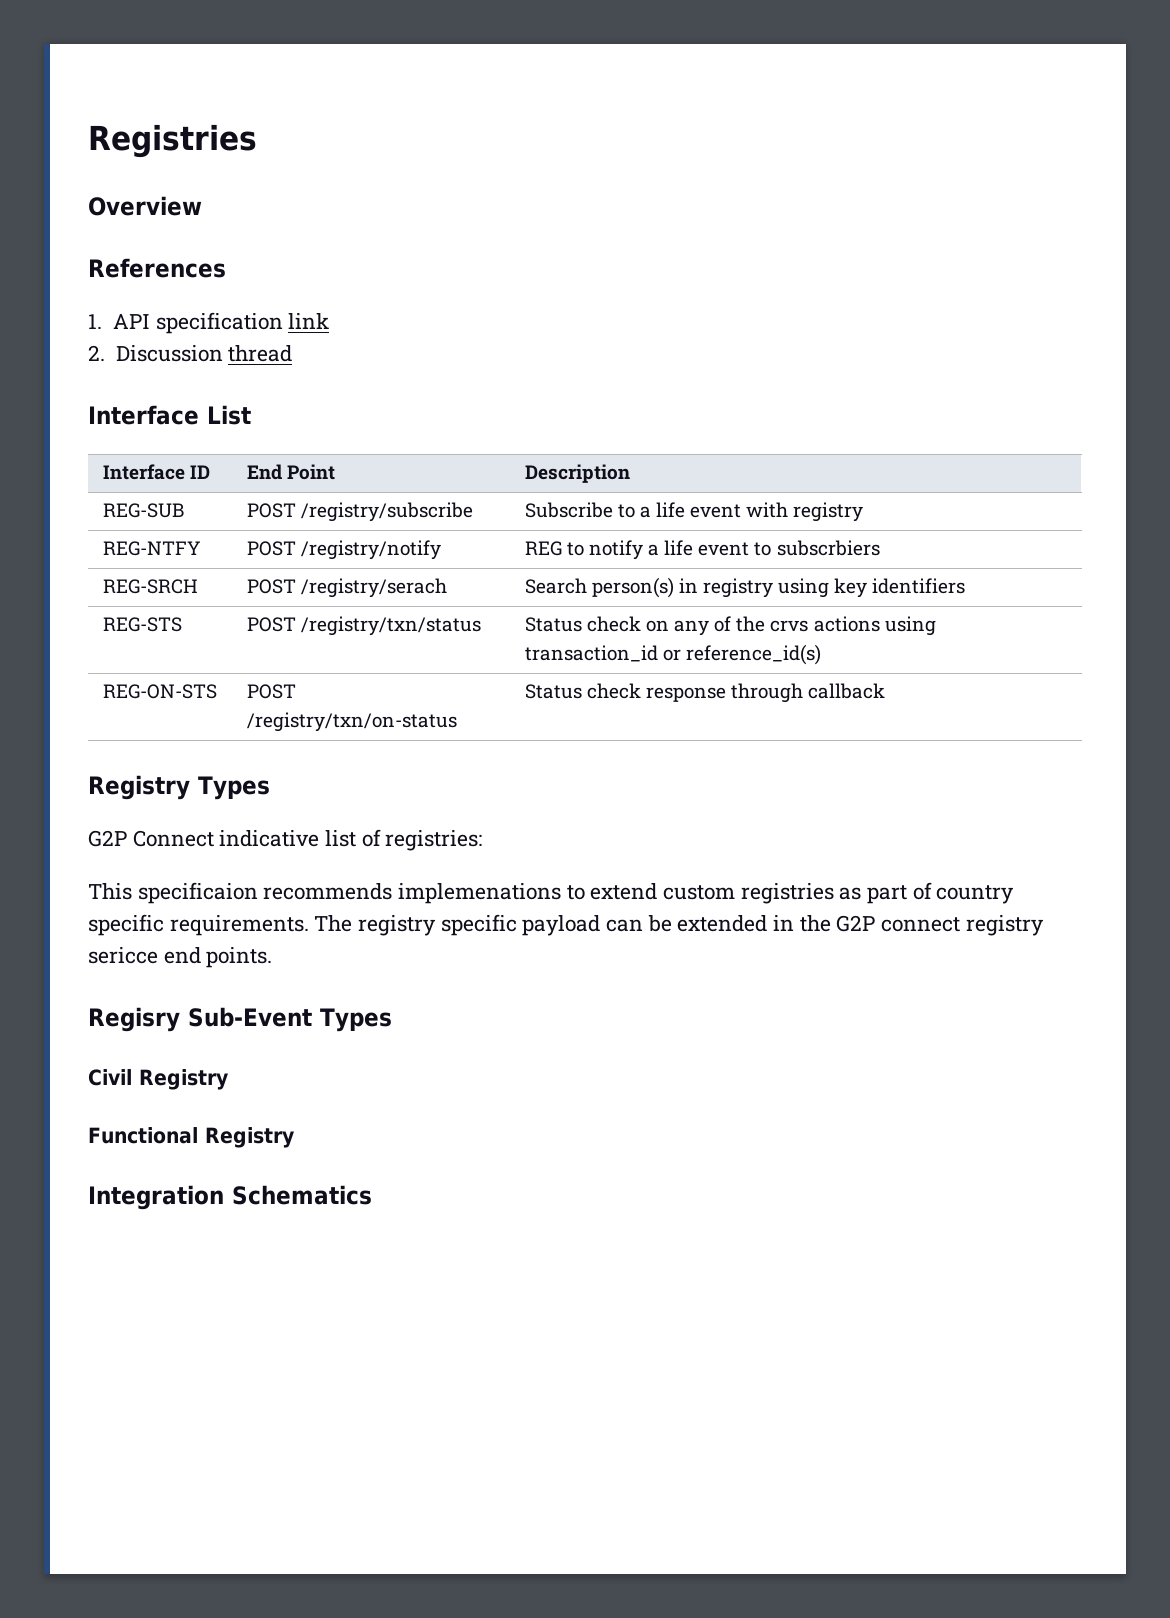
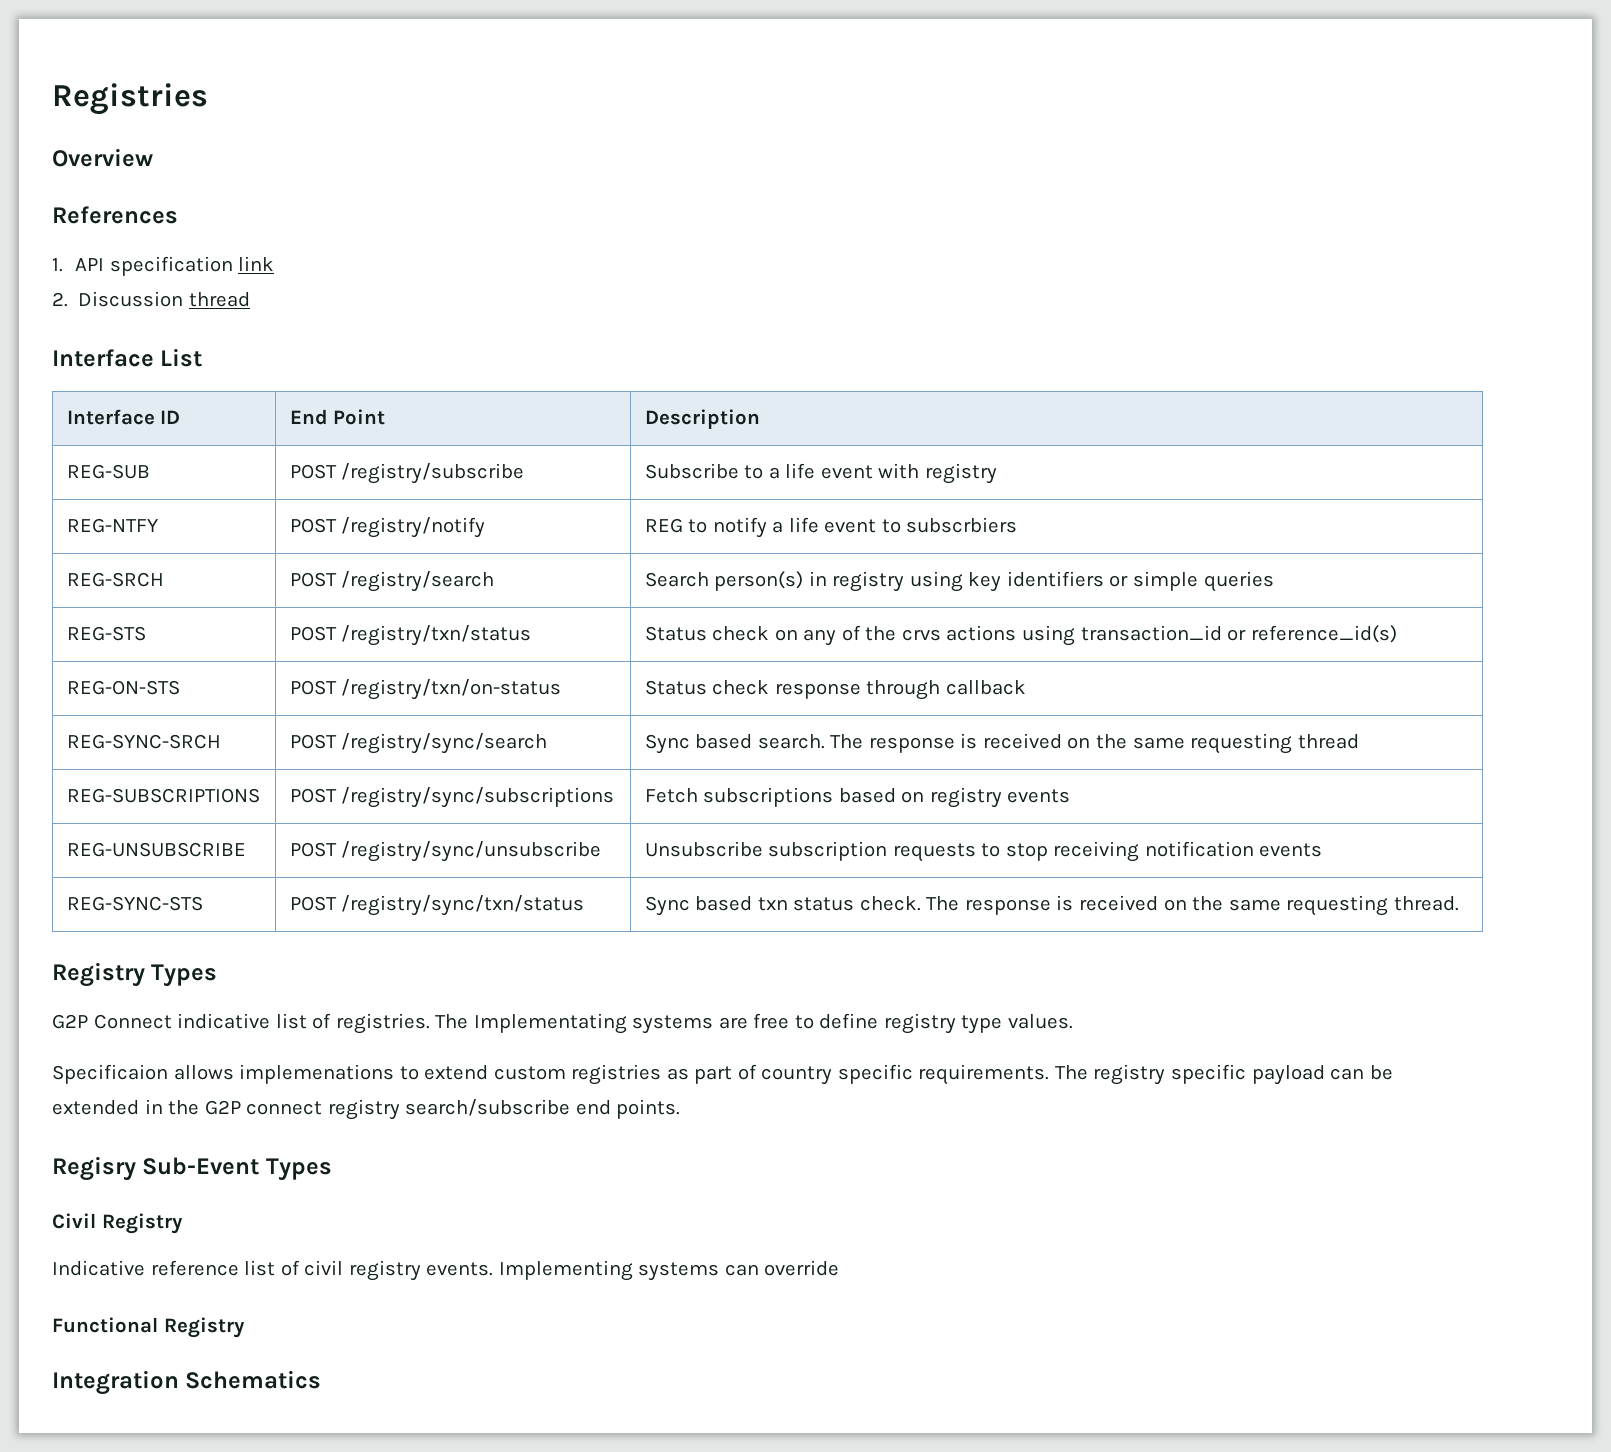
- REG-SRCH | POST /registry/serach | Search person(s) in registry using key identifiers
+ REG-SRCH | POST /registry/search | Search person(s) in registry using key identifiers or simple queries
+ REG-SYNC-SRCH | POST /registry/sync/search | Sync based search. The response is received on the same requesting thread
+ REG-SUBSCRIPTIONS | POST /registry/sync/subscriptions | Fetch subscriptions based on registry events
+ REG-UNSUBSCRIBE | POST /registry/sync/unsubscribe | Unsubscribe subscription requests to stop receiving notification events
+ REG-SYNC-STS | POST /registry/sync/txn/status | Sync based txn status check. The response is received on the same requesting thread.
- G2P Connect indicative list of registries:
- This specificaion recommends implemenations to extend custom registries as part of country specific requirements.
+ G2P Connect indicative list of registries. The Implementating systems are free to define registry type values.
+ Specificaion allows implemenations to extend custom registries as part of country specific requirements.
- The registry specific payload can be extended in the G2P connect registry sericce end points.
+ The registry specific payload can be extended in the G2P connect registry search/subscribe end points.
+ Indicative reference list of civil registry events. Implementing systems can override

